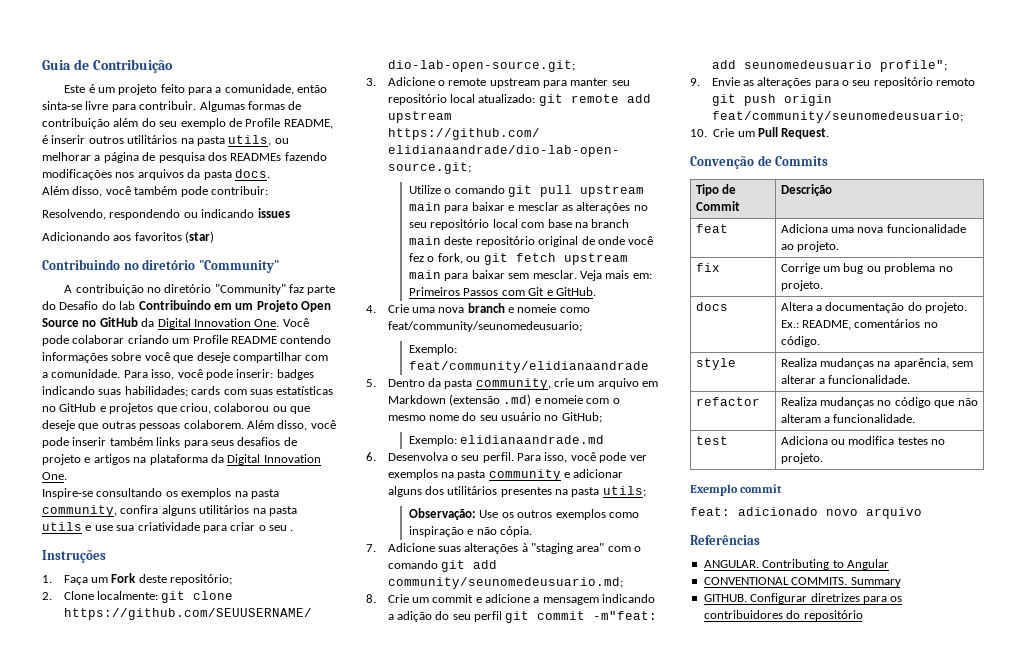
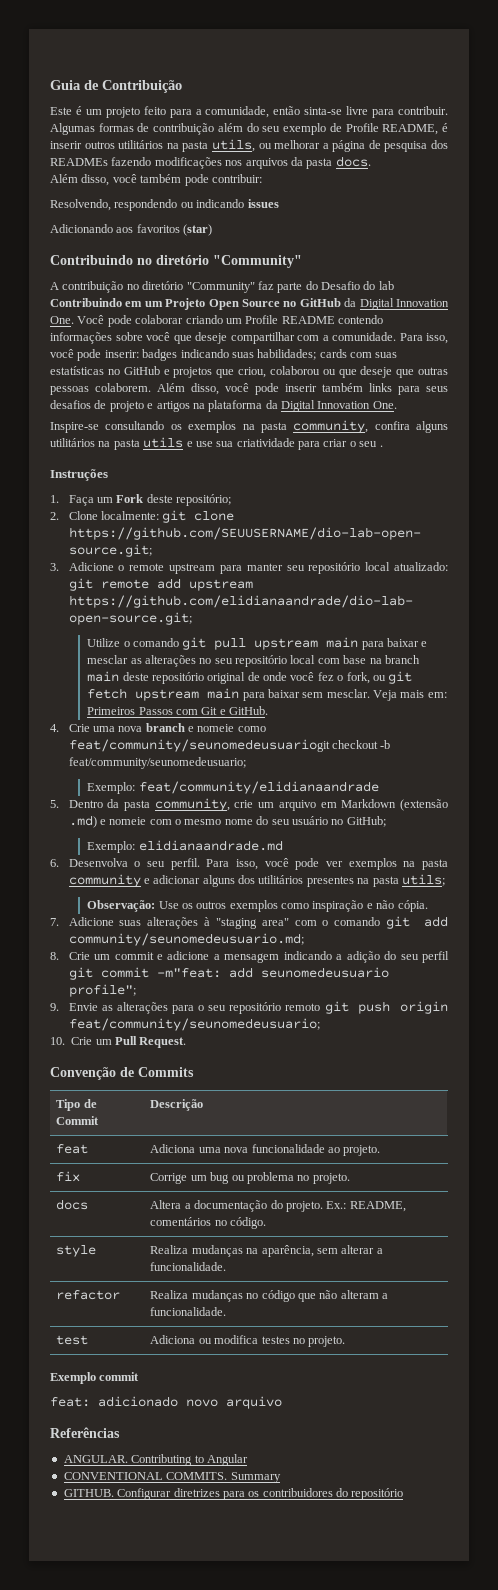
- 4. Crie uma nova branch e nomeie como feat/community/seunomedeusuario;
+ 4. Crie uma nova branch e nomeie como feat/community/seunomedeusuariogit checkout -b feat/community/seunomedeusuario;

